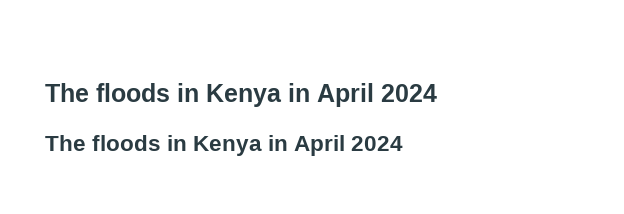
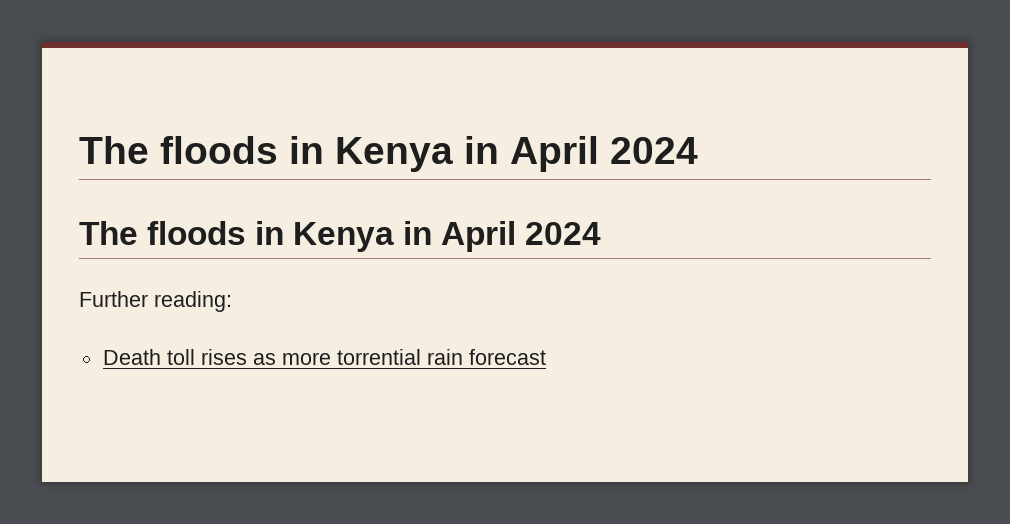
+ Further reading:
+ Death toll rises as more torrential rain forecast

